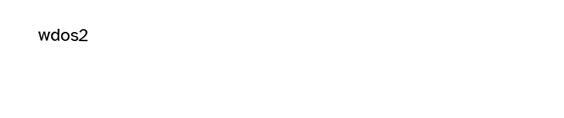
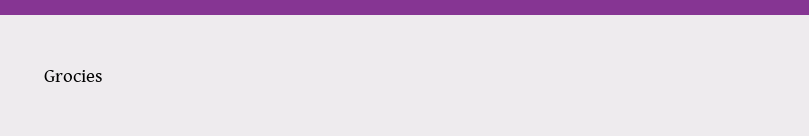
- wdos2
+ Grocies

